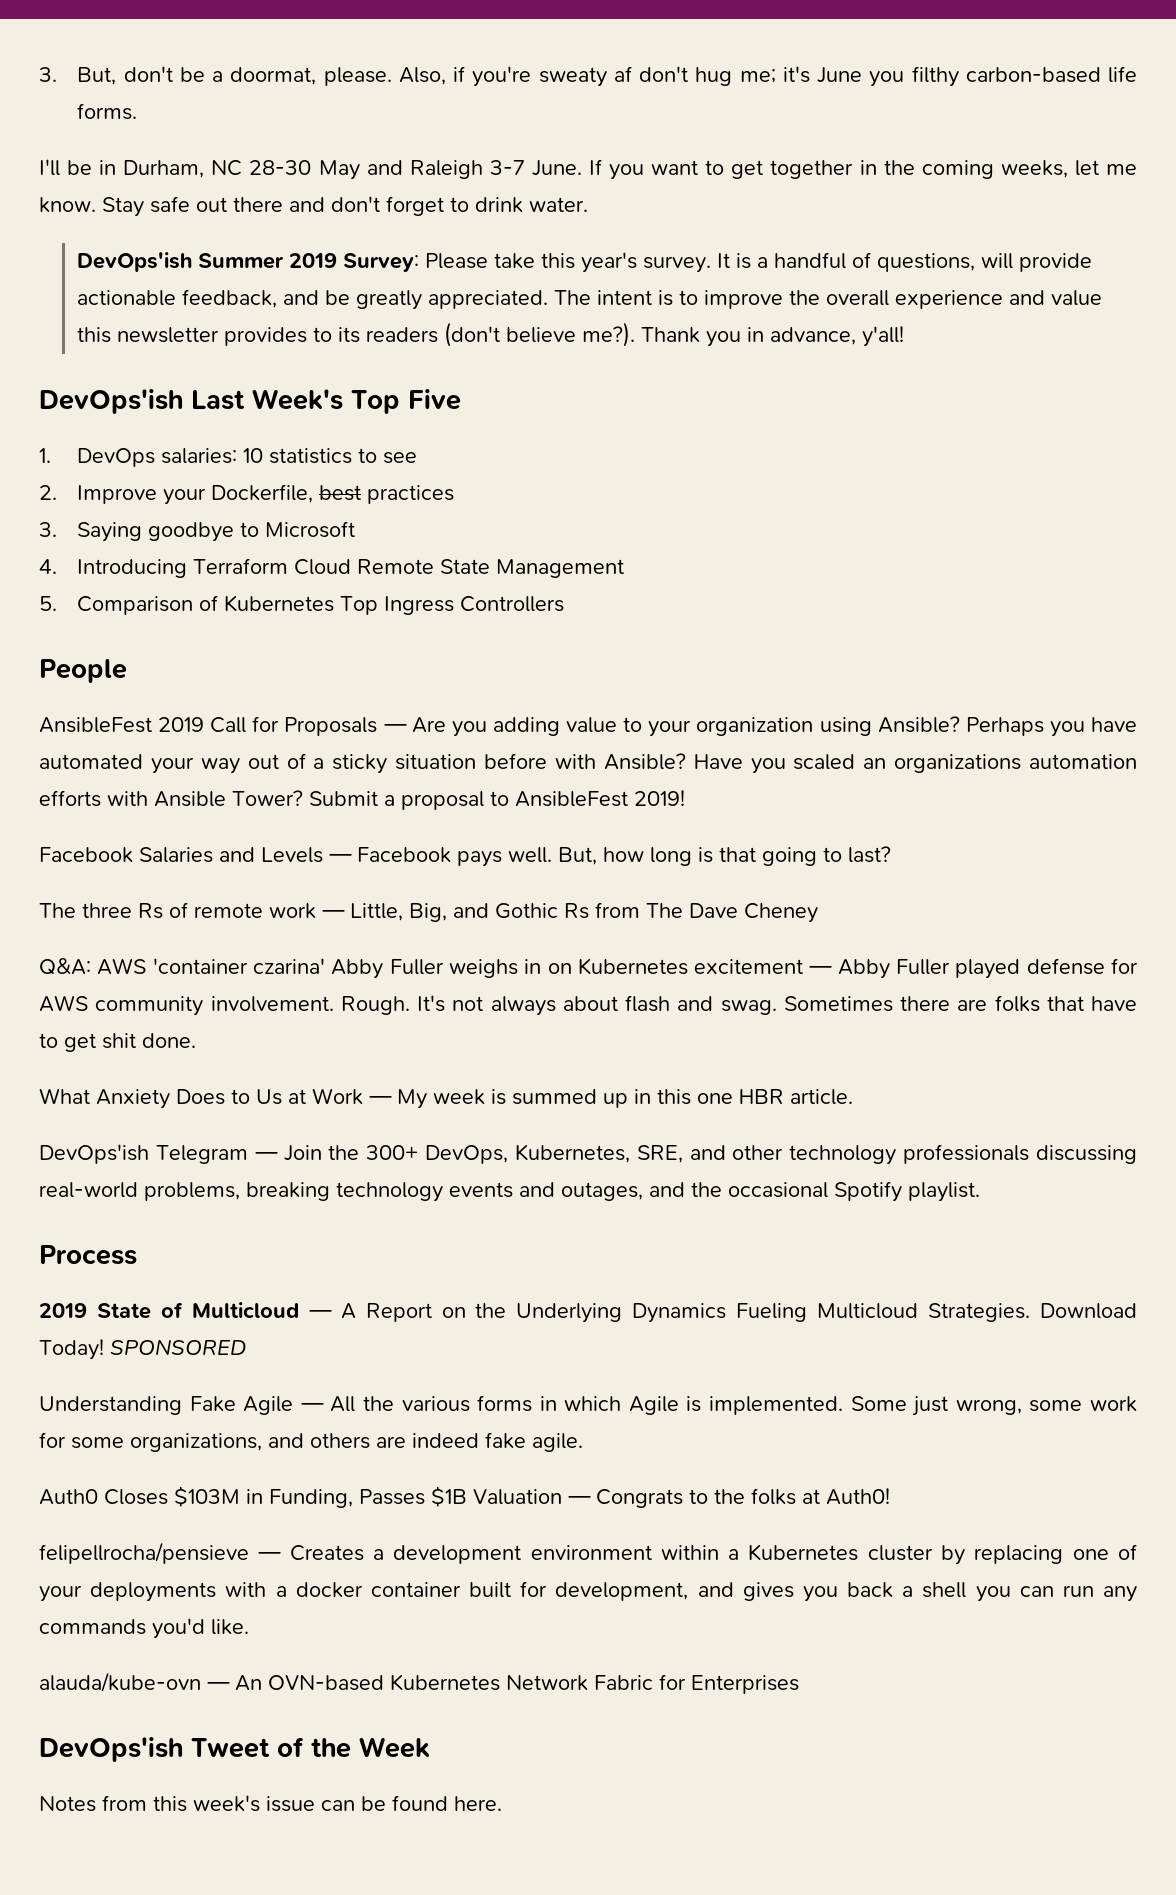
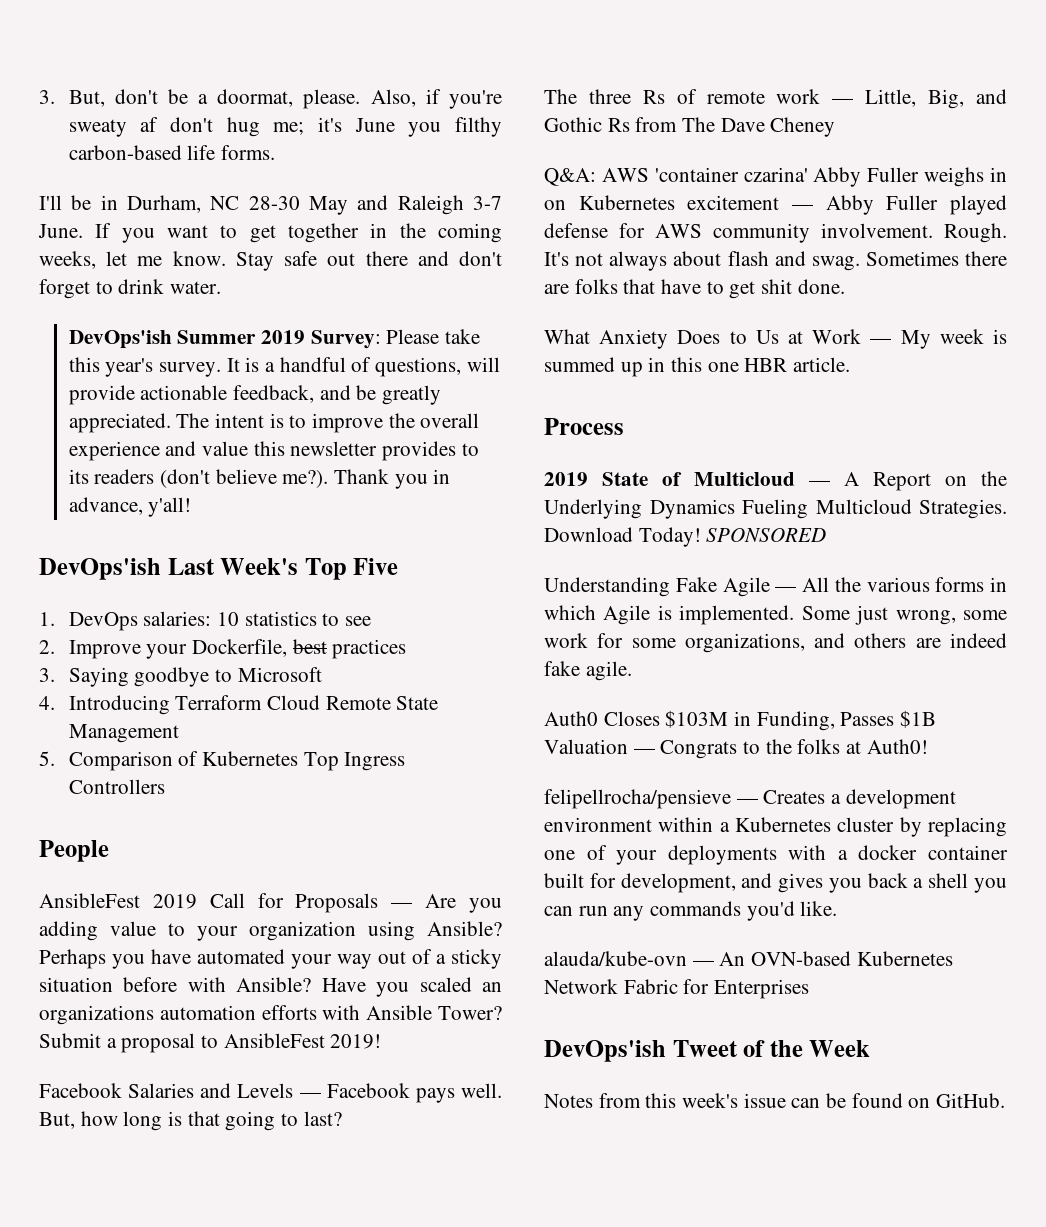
- DevOps'ish Telegram — Join the 300+ DevOps, Kubernetes, SRE, and other technology professionals discussing real-world problems, breaking technology events and outages, and the occasional Spotify playlist.
- Notes from this week's issue can be found here.
+ Notes from this week's issue can be found on GitHub.

